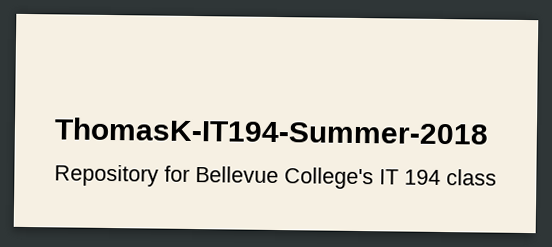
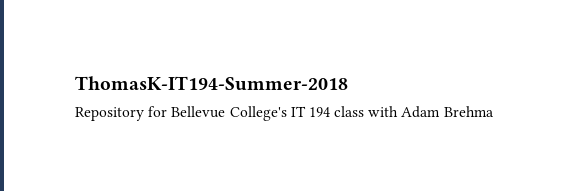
- Repository for Bellevue College's IT 194 class
+ Repository for Bellevue College's IT 194 class with Adam Brehma

